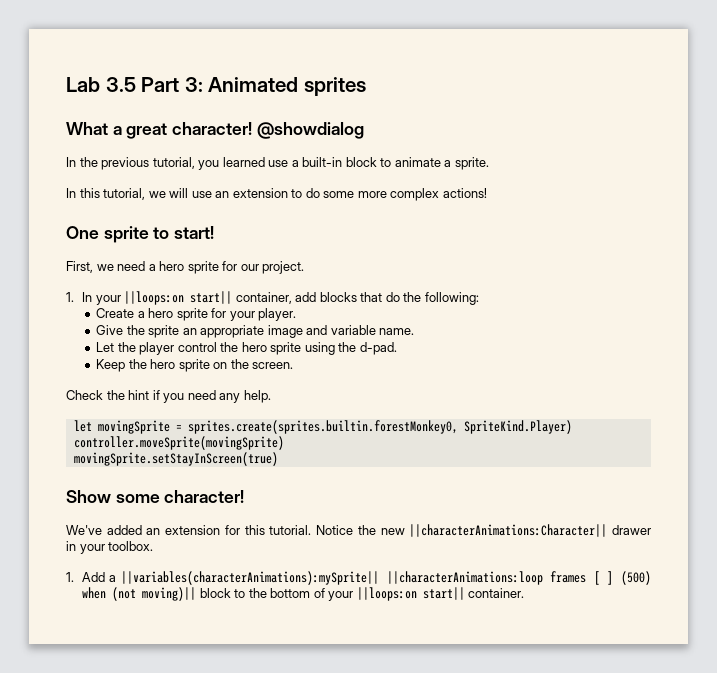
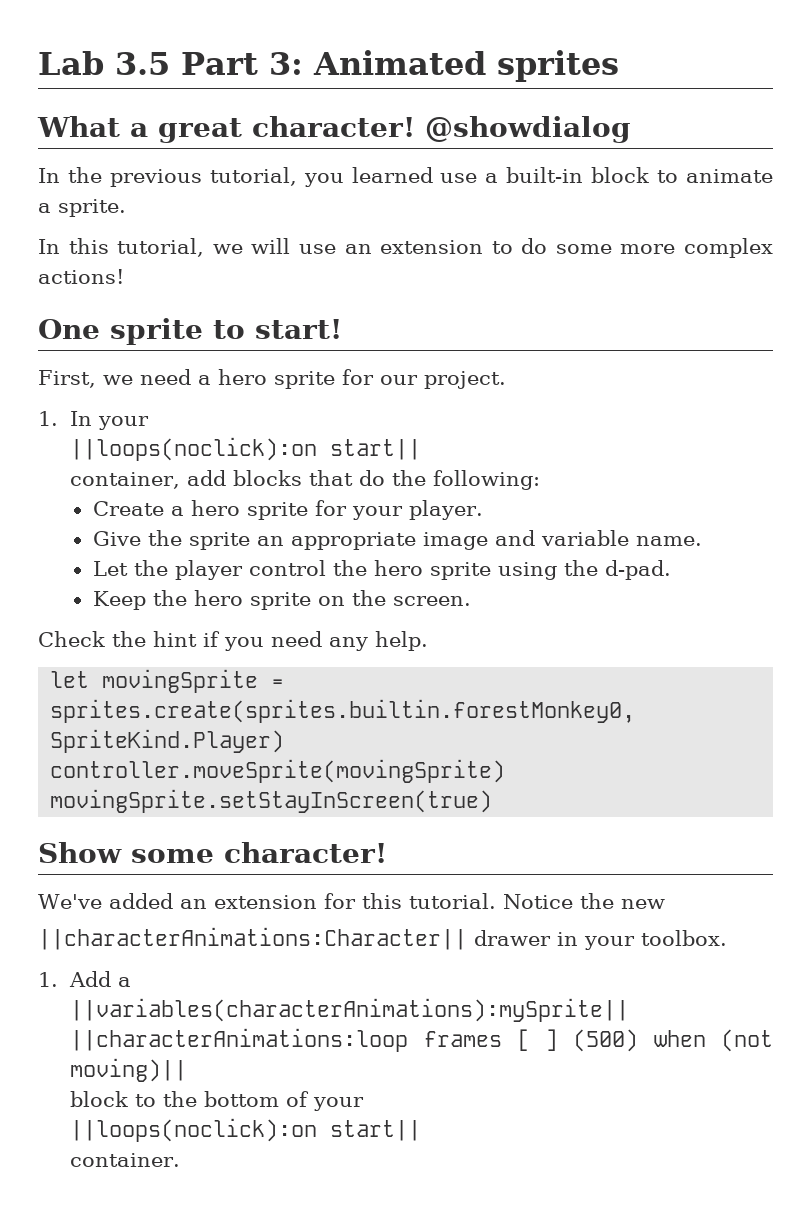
- 1. In your ||loops:on start|| container, add blocks that do the following:
+ 1. In your
+ ||loops(noclick):on start||
+ container, add blocks that do the following:
- Notice the new ||characterAnimations:Character|| drawer in your toolbox.
+ Notice the new
+ ||characterAnimations:Character|| drawer in your toolbox.
- 1. Add a ||variables(characterAnimations):mySprite|| ||characterAnimations:loop frames [ ] (500) when (not moving)|| block to the bottom of your ||loops:on start|| container.
+ 1. Add a
+ ||variables(characterAnimations):mySprite|| ||characterAnimations:loop frames [ ] (500) when (not moving)||
+ block to the bottom of your
+ ||loops(noclick):on start||
+ container.

